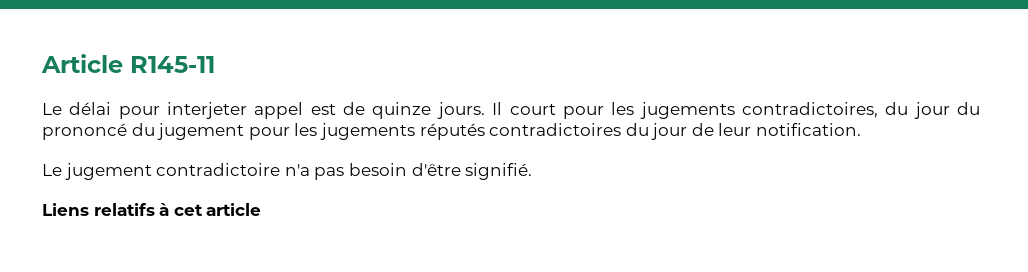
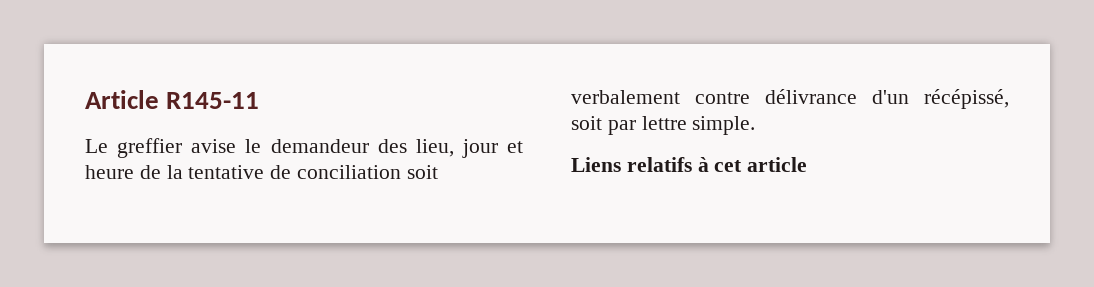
- Le délai pour interjeter appel est de quinze jours. Il court pour les jugements contradictoires, du jour du prononcé du jugement pour les jugements réputés contradictoires du jour de leur notification.
- Le jugement contradictoire n'a pas besoin d'être signifié.
+ Le greffier avise le demandeur des lieu, jour et heure de la tentative de conciliation soit verbalement contre délivrance d'un récépissé, soit par lettre simple.

